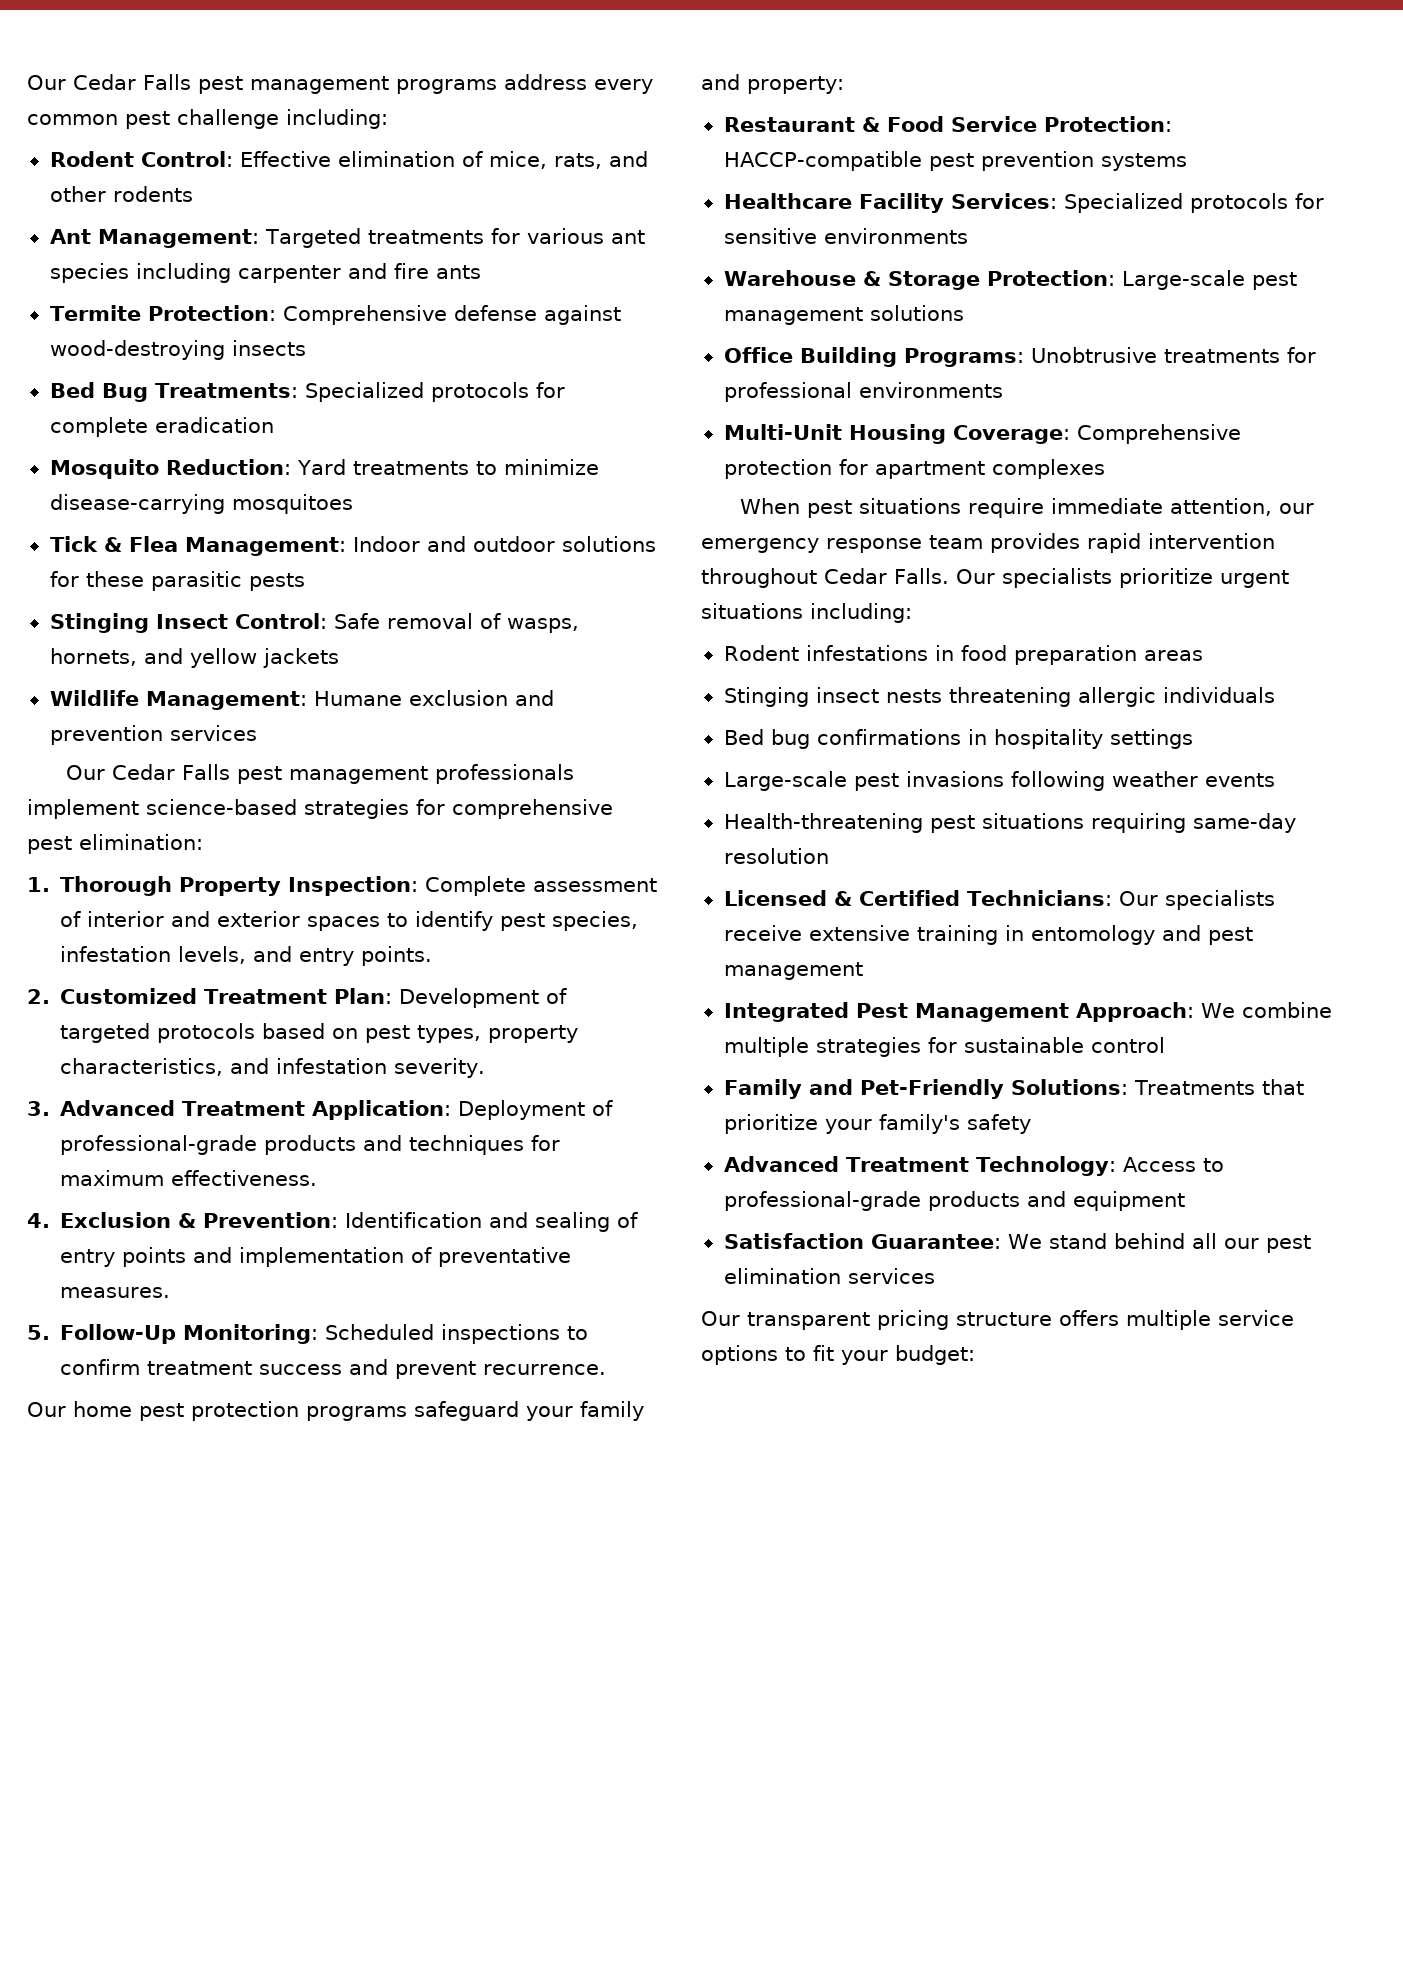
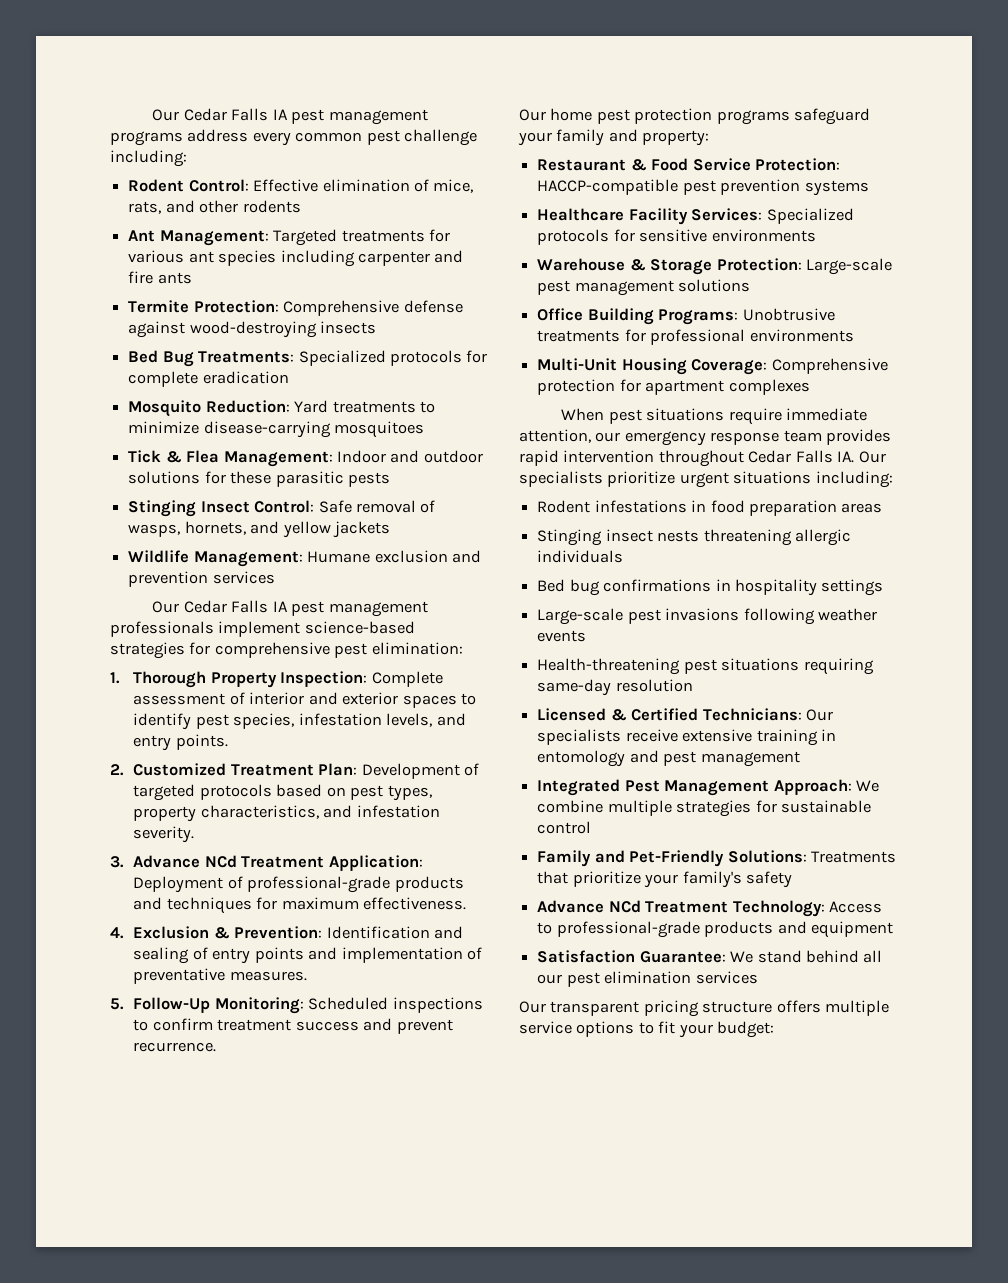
- Our Cedar Falls pest management programs address every common pest challenge including:
+ Our Cedar Falls IA pest management programs address every common pest challenge including:
- Our Cedar Falls pest management professionals implement science-based strategies for comprehensive pest elimination:
+ Our Cedar Falls IA pest management professionals implement science-based strategies for comprehensive pest elimination:
- 3. Advanced Treatment Application: Deployment of professional-grade products and techniques for maximum effectiveness.
+ 3. Advance NCd Treatment Application: Deployment of professional-grade products and techniques for maximum effectiveness.
- When pest situations require immediate attention, our emergency response team provides rapid intervention throughout Cedar Falls. Our specialists prioritize urgent situations including:
+ When pest situations require immediate attention, our emergency response team provides rapid intervention throughout Cedar Falls IA. Our specialists prioritize urgent situations including:
- Advanced Treatment Technology: Access to professional-grade products and equipment
+ Advance NCd Treatment Technology: Access to professional-grade products and equipment

